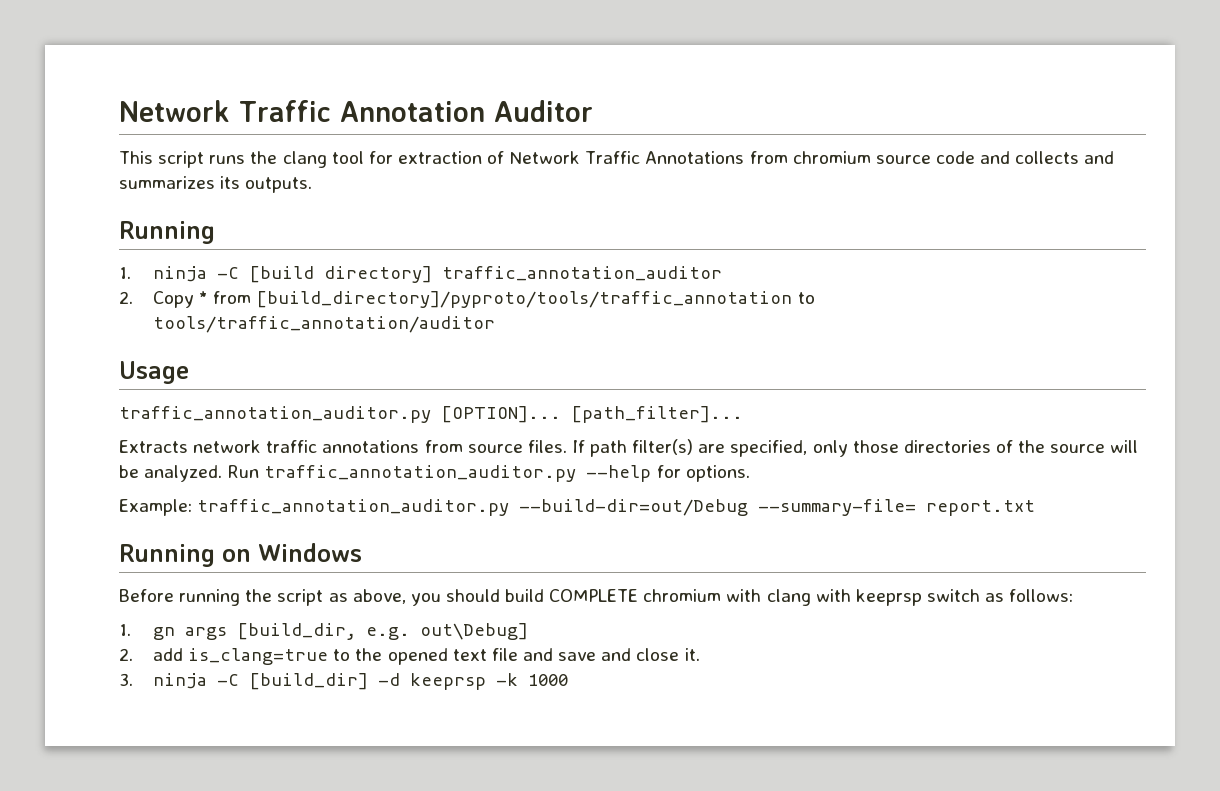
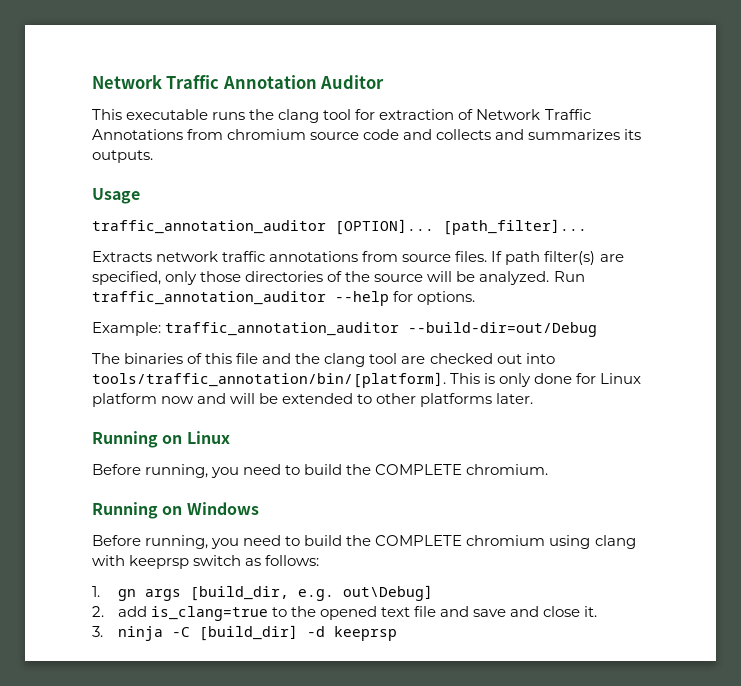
- This script runs the clang tool for extraction of Network Traffic Annotations from chromium source code and collects and summarizes its outputs.
- Running
- 1. ninja -C [build directory] traffic_annotation_auditor
- 2. Copy * from [build_directory]/pyproto/tools/traffic_annotation to tools/traffic_annotation/auditor
+ This executable runs the clang tool for extraction of Network Traffic Annotations from chromium source code and collects and summarizes its outputs.
- traffic_annotation_auditor.py [OPTION]...
+ traffic_annotation_auditor [OPTION]...
- Run traffic_annotation_auditor.py --help for options.
+ Run traffic_annotation_auditor --help for options.
- Example: traffic_annotation_auditor.py --build-dir=out/Debug --summary-file= report.txt
+ Example: traffic_annotation_auditor --build-dir=out/Debug
+ The binaries of this file and the clang tool are checked out into tools/traffic_annotation/bin/[platform]. This is only done for Linux platform now and will be extended to other platforms later.
+ Running on Linux
+ Before running, you need to build the COMPLETE chromium.
  Running on Windows
- Before running the script as above, you should build COMPLETE chromium with clang with keeprsp switch as follows:
+ Before running, you need to build the COMPLETE chromium using clang with keeprsp switch as follows:
- 3. ninja -C [build_dir] -d keeprsp -k 1000
+ 3. ninja -C [build_dir] -d keeprsp

